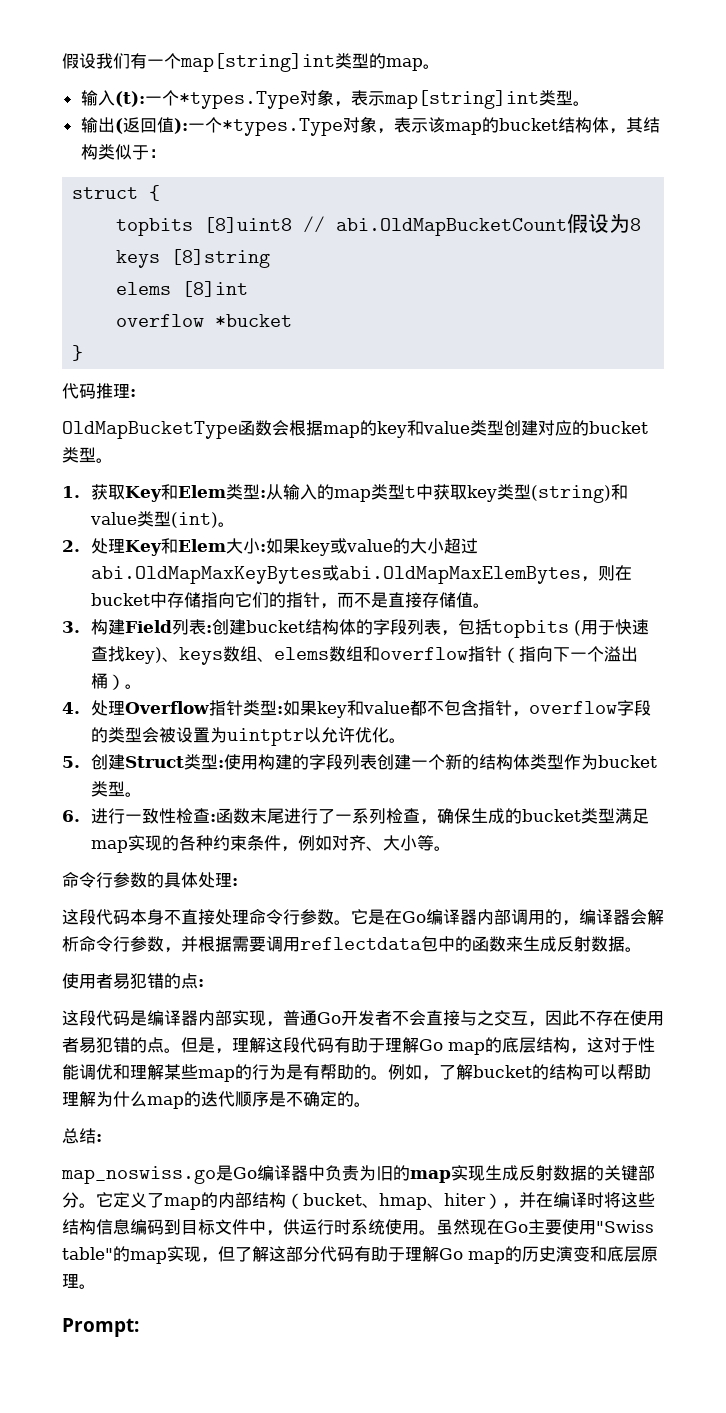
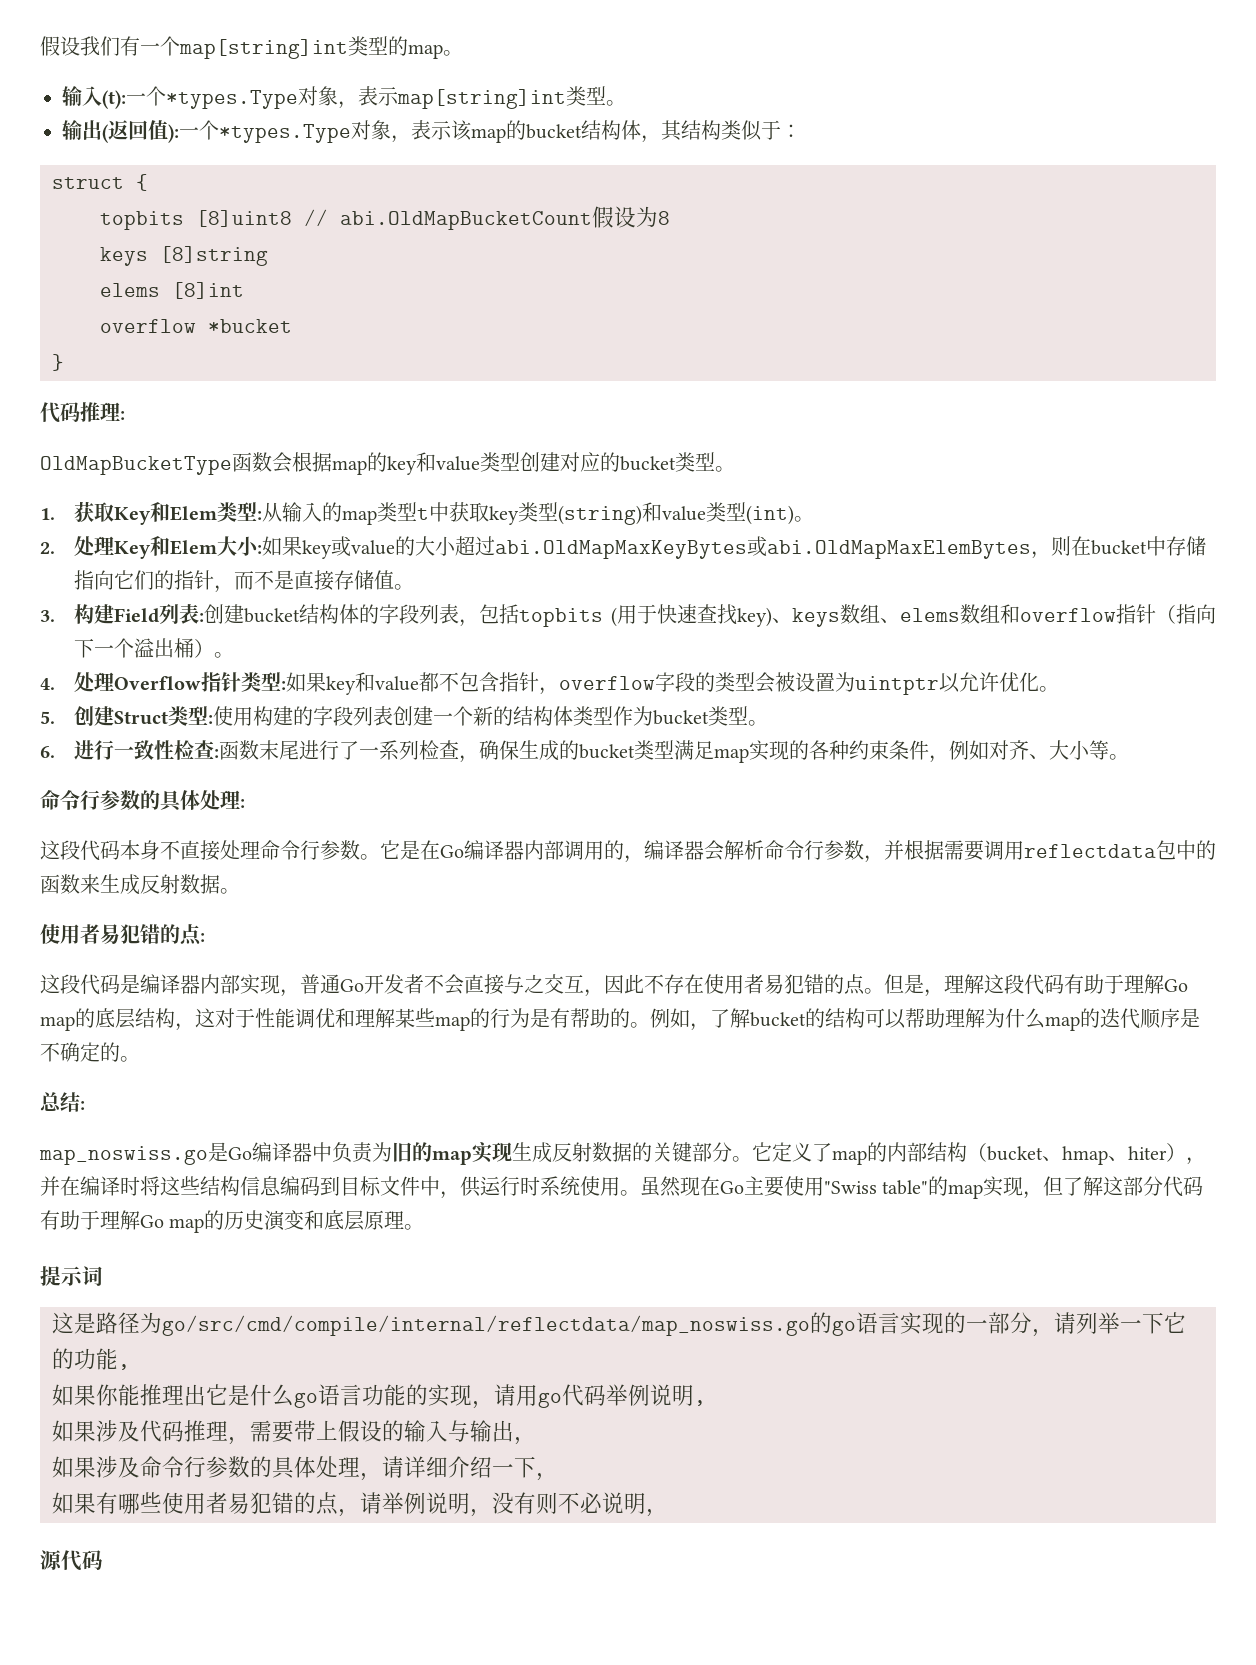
- Prompt:
+ 提示词
+ 这是路径为go/src/cmd/compile/internal/reflectdata/map_noswiss.go的go语言实现的一部分，请列举一下它的功能,
+ 如果你能推理出它是什么go语言功能的实现，请用go代码举例说明,
+ 如果涉及代码推理，需要带上假设的输入与输出，
+ 如果涉及命令行参数的具体处理，请详细介绍一下，
+ 如果有哪些使用者易犯错的点，请举例说明，没有则不必说明，
+ 源代码

